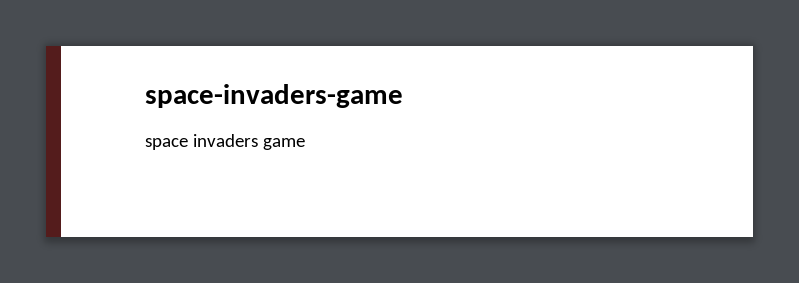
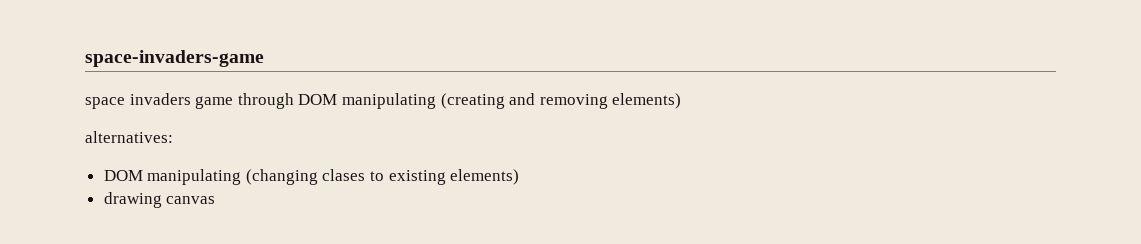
- space invaders game
+ space invaders game through DOM manipulating (creating and removing elements)
+ alternatives:
+ DOM manipulating (changing clases to existing elements)
+ drawing canvas

